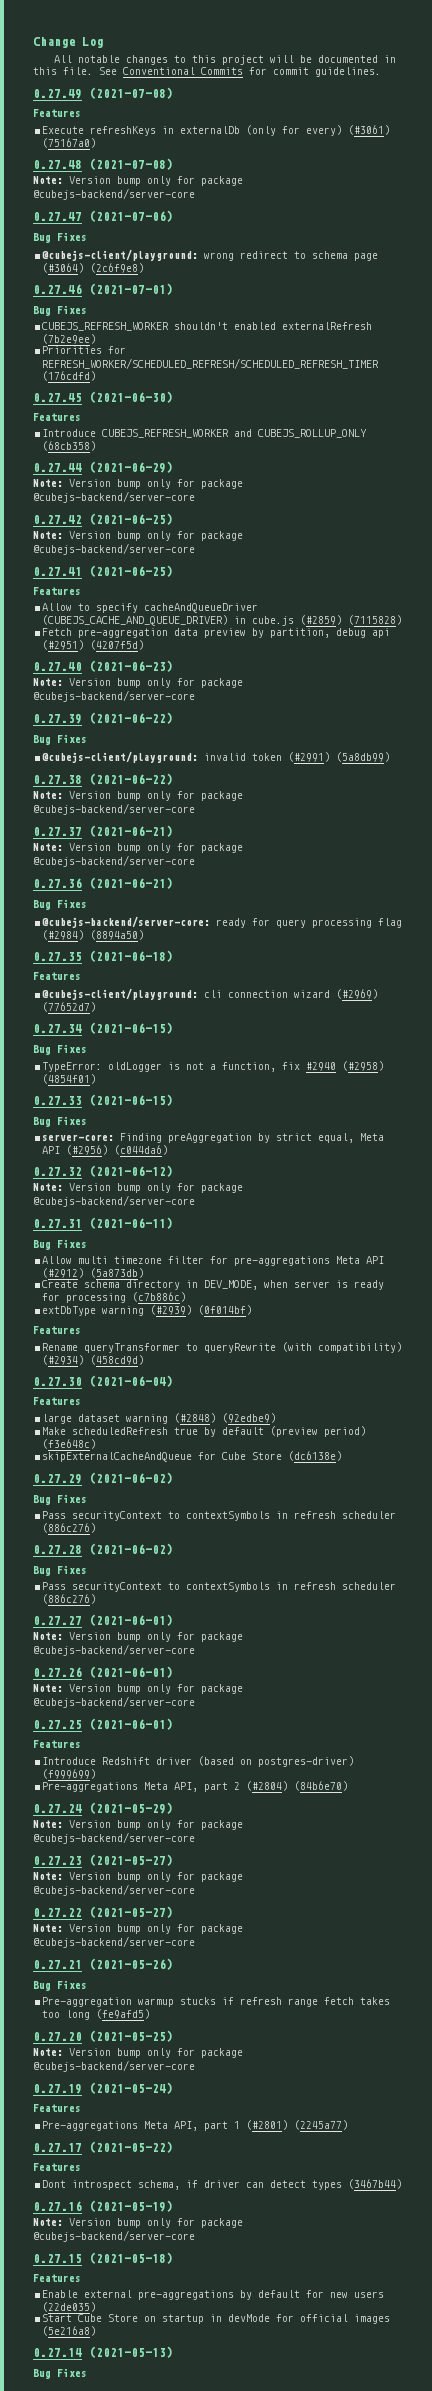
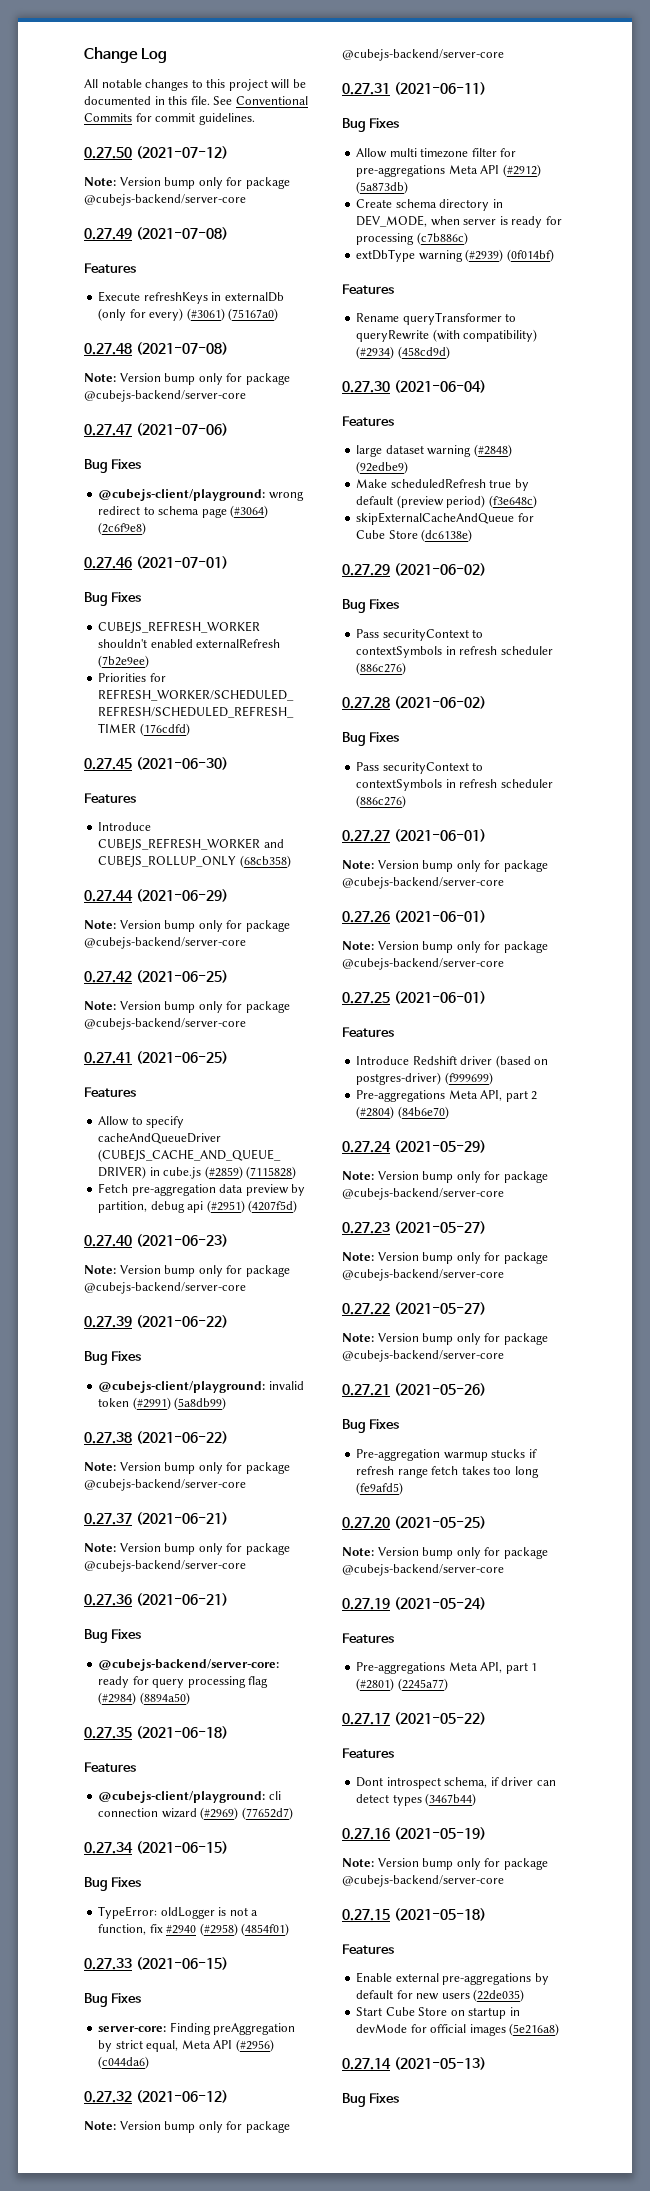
+ 0.27.50 (2021-07-12)
+ Note: Version bump only for package @cubejs-backend/server-core

